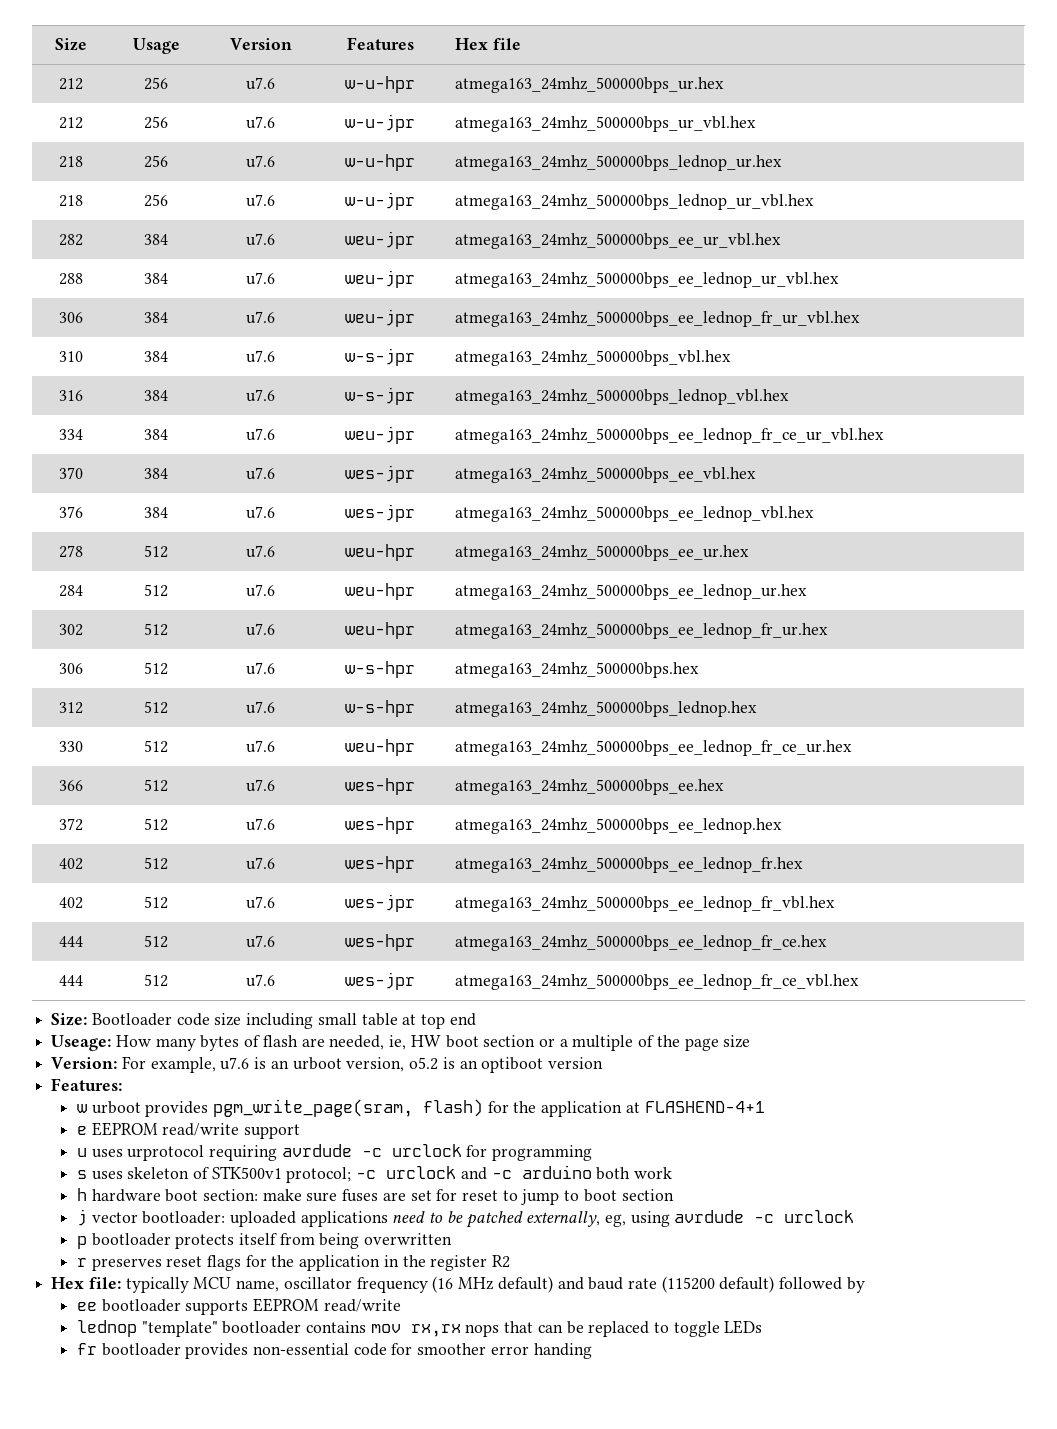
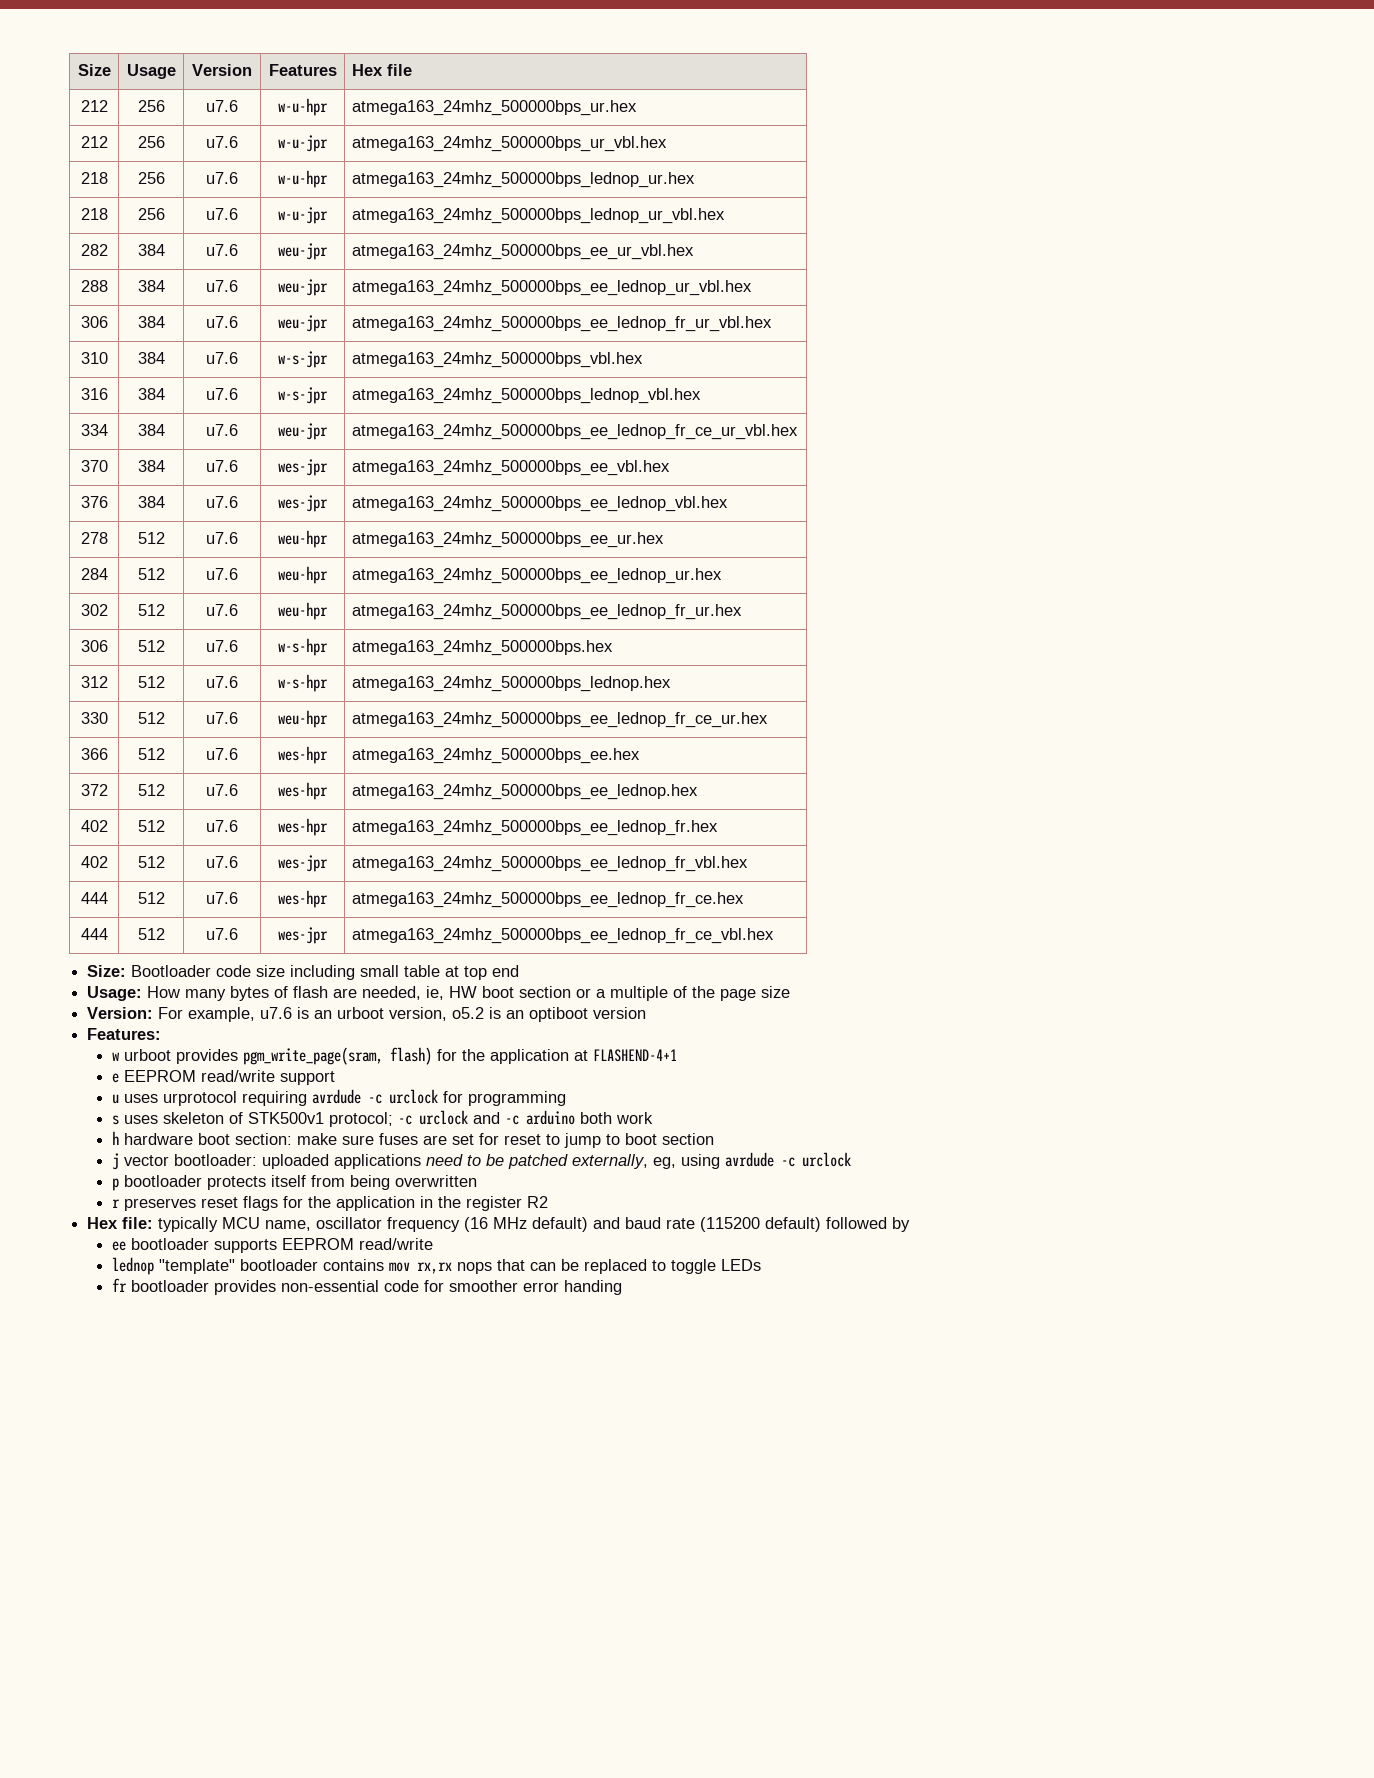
- Useage: How many bytes of flash are needed, ie, HW boot section or a multiple of the page size
+ Usage: How many bytes of flash are needed, ie, HW boot section or a multiple of the page size

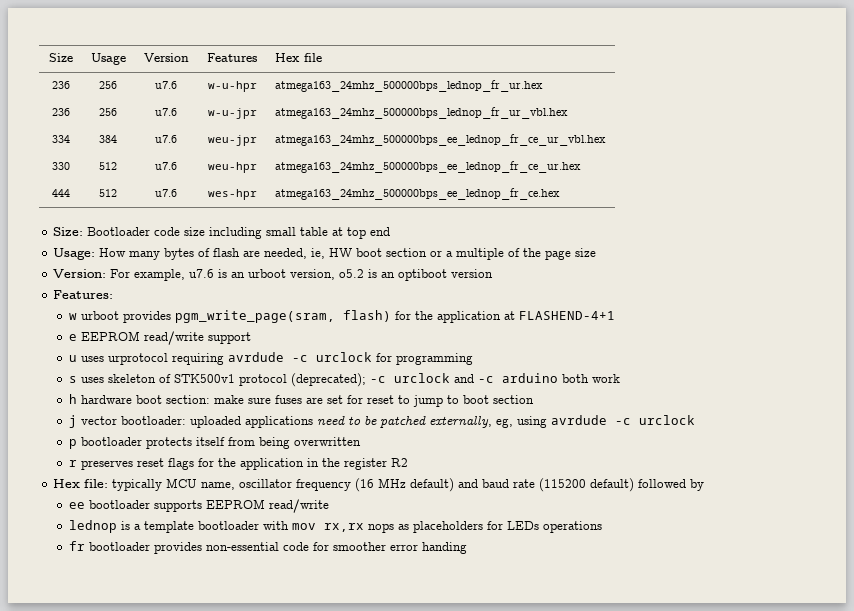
- 212 | 256 | u7.6 | w-u-hpr | atmega163_24mhz_500000bps_ur.hex
- 212 | 256 | u7.6 | w-u-jpr | atmega163_24mhz_500000bps_ur_vbl.hex
- 218 | 256 | u7.6 | w-u-hpr | atmega163_24mhz_500000bps_lednop_ur.hex
- 218 | 256 | u7.6 | w-u-jpr | atmega163_24mhz_500000bps_lednop_ur_vbl.hex
- 282 | 384 | u7.6 | weu-jpr | atmega163_24mhz_500000bps_ee_ur_vbl.hex
- 288 | 384 | u7.6 | weu-jpr | atmega163_24mhz_500000bps_ee_lednop_ur_vbl.hex
- 306 | 384 | u7.6 | weu-jpr | atmega163_24mhz_500000bps_ee_lednop_fr_ur_vbl.hex
- 310 | 384 | u7.6 | w-s-jpr | atmega163_24mhz_500000bps_vbl.hex
- 316 | 384 | u7.6 | w-s-jpr | atmega163_24mhz_500000bps_lednop_vbl.hex
+ 236 | 256 | u7.6 | w-u-hpr | atmega163_24mhz_500000bps_lednop_fr_ur.hex
+ 236 | 256 | u7.6 | w-u-jpr | atmega163_24mhz_500000bps_lednop_fr_ur_vbl.hex
- 370 | 384 | u7.6 | wes-jpr | atmega163_24mhz_500000bps_ee_vbl.hex
- 376 | 384 | u7.6 | wes-jpr | atmega163_24mhz_500000bps_ee_lednop_vbl.hex
- 278 | 512 | u7.6 | weu-hpr | atmega163_24mhz_500000bps_ee_ur.hex
- 284 | 512 | u7.6 | weu-hpr | atmega163_24mhz_500000bps_ee_lednop_ur.hex
- 302 | 512 | u7.6 | weu-hpr | atmega163_24mhz_500000bps_ee_lednop_fr_ur.hex
- 306 | 512 | u7.6 | w-s-hpr | atmega163_24mhz_500000bps.hex
- 312 | 512 | u7.6 | w-s-hpr | atmega163_24mhz_500000bps_lednop.hex
- 366 | 512 | u7.6 | wes-hpr | atmega163_24mhz_500000bps_ee.hex
- 372 | 512 | u7.6 | wes-hpr | atmega163_24mhz_500000bps_ee_lednop.hex
- 402 | 512 | u7.6 | wes-hpr | atmega163_24mhz_500000bps_ee_lednop_fr.hex
- 402 | 512 | u7.6 | wes-jpr | atmega163_24mhz_500000bps_ee_lednop_fr_vbl.hex
- 444 | 512 | u7.6 | wes-jpr | atmega163_24mhz_500000bps_ee_lednop_fr_ce_vbl.hex
- s uses skeleton of STK500v1 protocol; -c urclock and -c arduino both work
+ s uses skeleton of STK500v1 protocol (deprecated); -c urclock and -c arduino both work
- lednop "template" bootloader contains mov rx,rx nops that can be replaced to toggle LEDs
+ lednop is a template bootloader with mov rx,rx nops as placeholders for LEDs operations

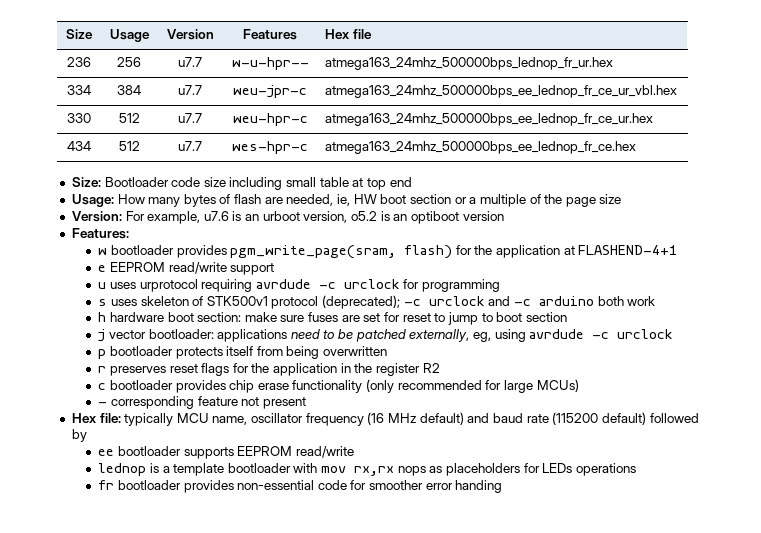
- 236 | 256 | u7.6 | w-u-hpr | atmega163_24mhz_500000bps_lednop_fr_ur.hex
+ 236 | 256 | u7.7 | w-u-hpr-- | atmega163_24mhz_500000bps_lednop_fr_ur.hex
- 236 | 256 | u7.6 | w-u-jpr | atmega163_24mhz_500000bps_lednop_fr_ur_vbl.hex
- 334 | 384 | u7.6 | weu-jpr | atmega163_24mhz_500000bps_ee_lednop_fr_ce_ur_vbl.hex
+ 334 | 384 | u7.7 | weu-jpr-c | atmega163_24mhz_500000bps_ee_lednop_fr_ce_ur_vbl.hex
- 330 | 512 | u7.6 | weu-hpr | atmega163_24mhz_500000bps_ee_lednop_fr_ce_ur.hex
+ 330 | 512 | u7.7 | weu-hpr-c | atmega163_24mhz_500000bps_ee_lednop_fr_ce_ur.hex
- 444 | 512 | u7.6 | wes-hpr | atmega163_24mhz_500000bps_ee_lednop_fr_ce.hex
+ 434 | 512 | u7.7 | wes-hpr-c | atmega163_24mhz_500000bps_ee_lednop_fr_ce.hex
- w urboot provides pgm_write_page(sram, flash) for the application at FLASHEND-4+1
+ w bootloader provides pgm_write_page(sram, flash) for the application at FLASHEND-4+1
- j vector bootloader: uploaded applications need to be patched externally, eg, using avrdude -c urclock
+ j vector bootloader: applications need to be patched externally, eg, using avrdude -c urclock
+ c bootloader provides chip erase functionality (only recommended for large MCUs)
+ - corresponding feature not present

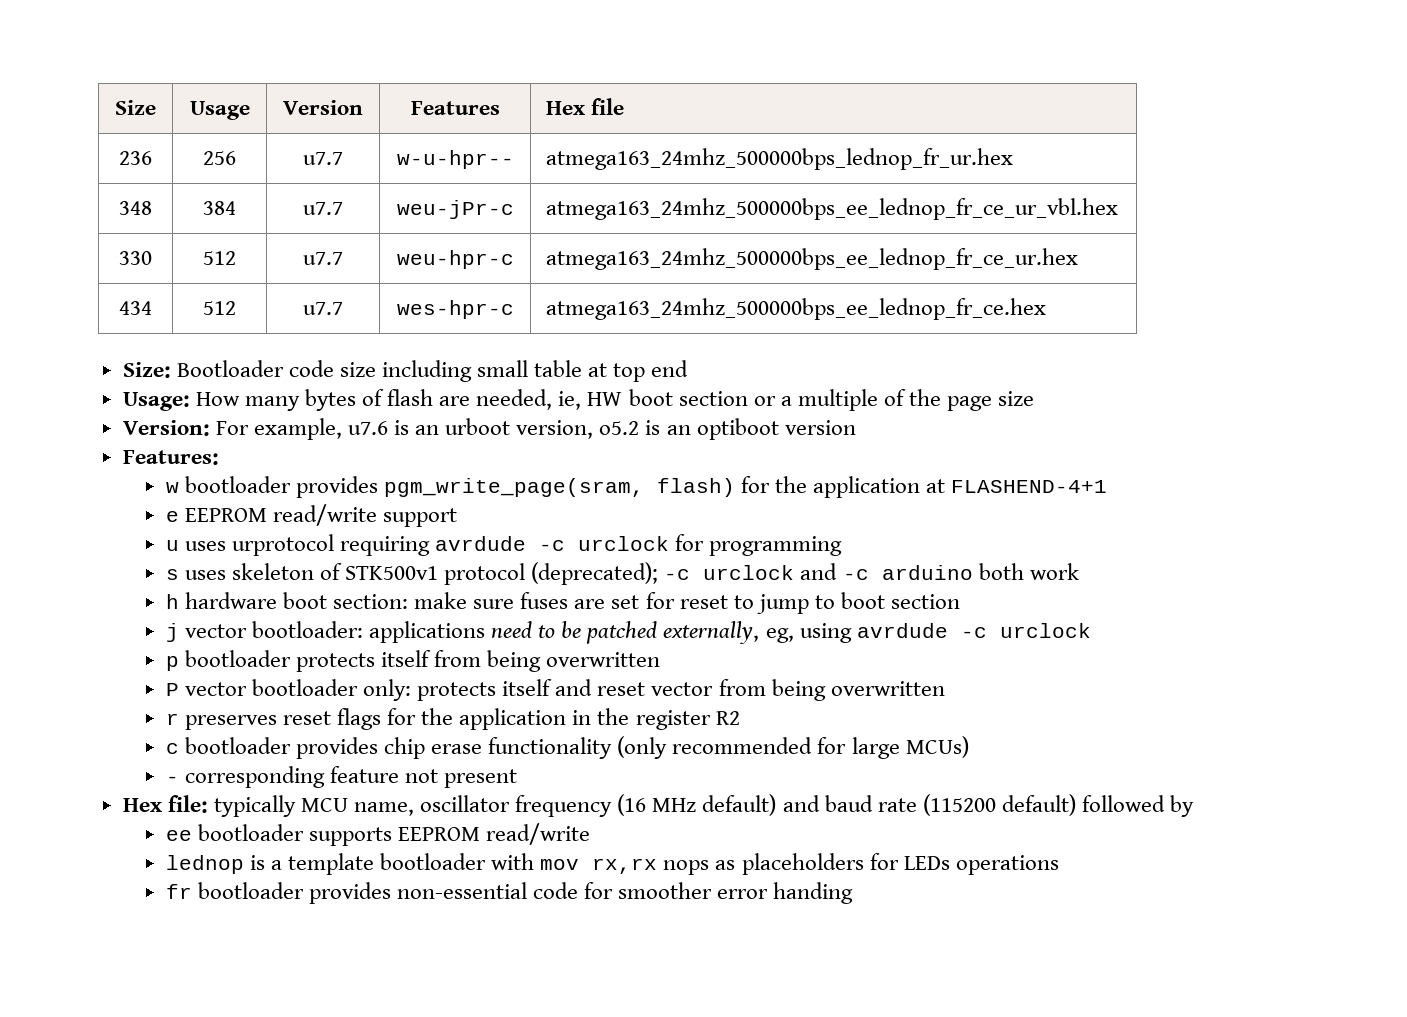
- 334 | 384 | u7.7 | weu-jpr-c | atmega163_24mhz_500000bps_ee_lednop_fr_ce_ur_vbl.hex
+ 348 | 384 | u7.7 | weu-jPr-c | atmega163_24mhz_500000bps_ee_lednop_fr_ce_ur_vbl.hex
+ P vector bootloader only: protects itself and reset vector from being overwritten

